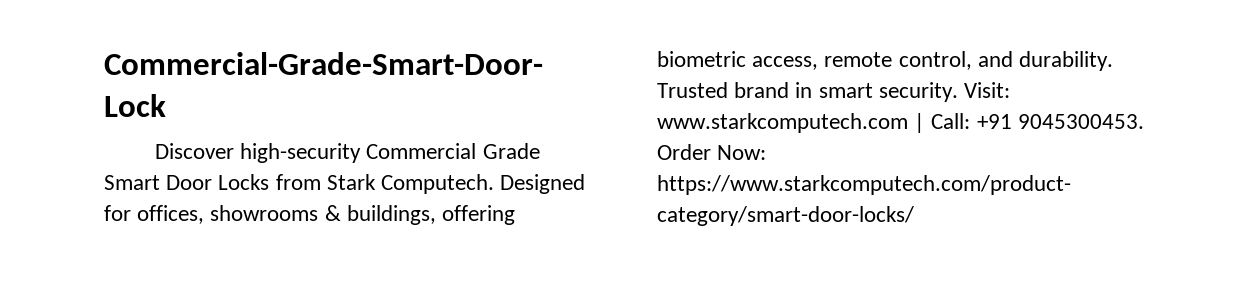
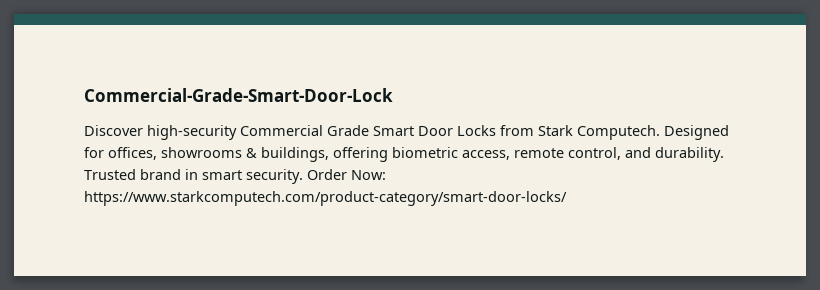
- Visit: www.starkcomputech.com | Call: +91 9045300453.

